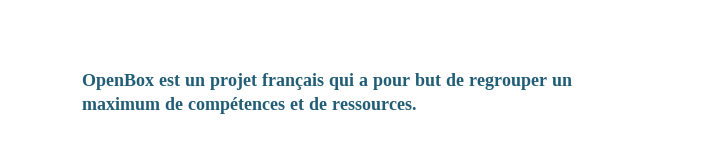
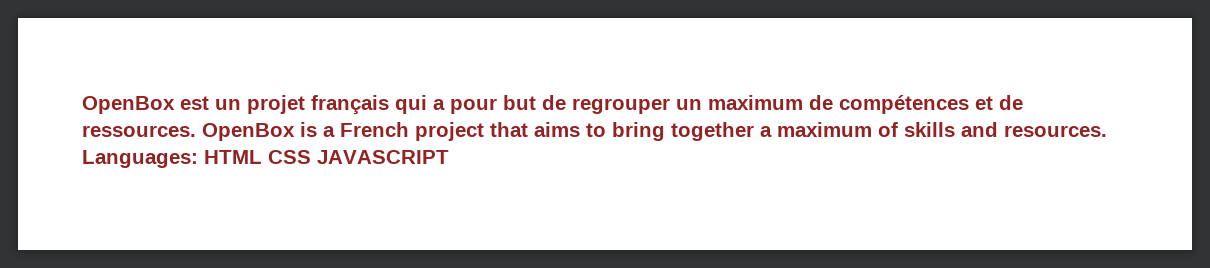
+ OpenBox is a French project that aims to bring together a maximum of skills and resources. Languages: HTML CSS JAVASCRIPT

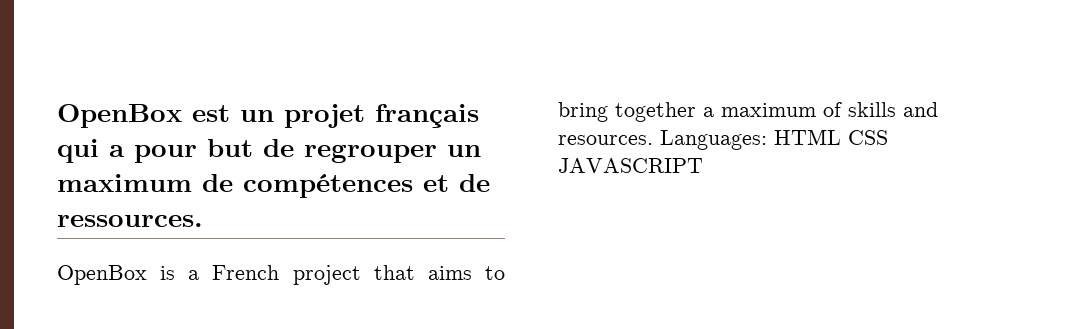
- OpenBox est un projet français qui a pour but de regrouper un maximum de compétences et de ressources. OpenBox is a French project that aims to bring together a maximum of skills and resources.
+ OpenBox est un projet français qui a pour but de regrouper un maximum de compétences et de ressources.
+ OpenBox is a French project that aims to bring together a maximum of skills and resources.

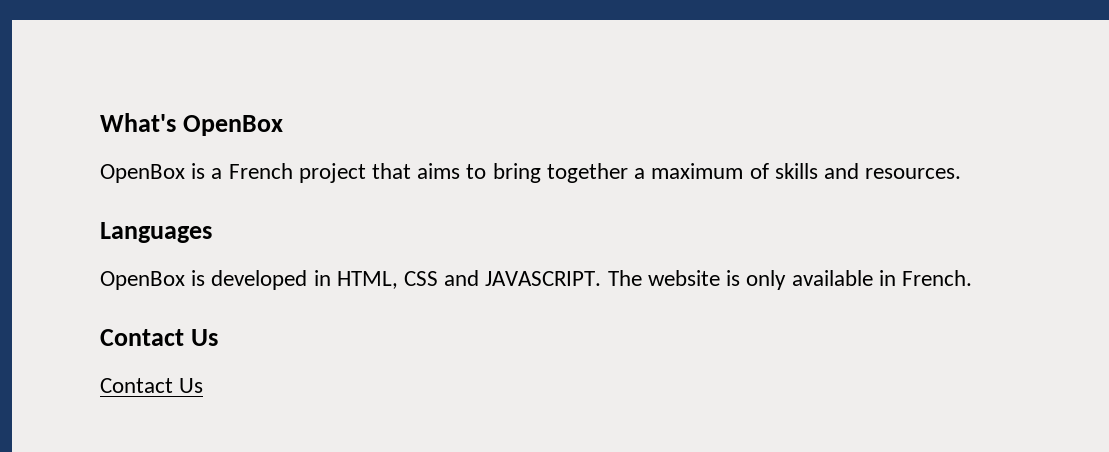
- OpenBox est un projet français qui a pour but de regrouper un maximum de compétences et de ressources.
+ What's OpenBox
- OpenBox is a French project that aims to bring together a maximum of skills and resources. Languages: HTML CSS JAVASCRIPT
+ OpenBox is a French project that aims to bring together a maximum of skills and resources.
+ Languages
+ OpenBox is developed in HTML, CSS and JAVASCRIPT. The website is only available in French.
+ Contact Us
+ Contact Us

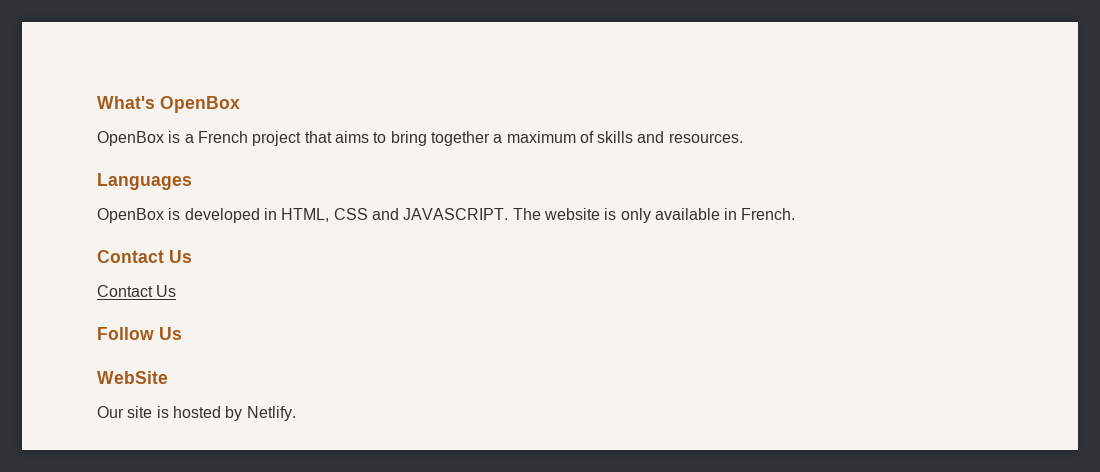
+ Follow Us
+ WebSite
+ Our site is hosted by Netlify.

